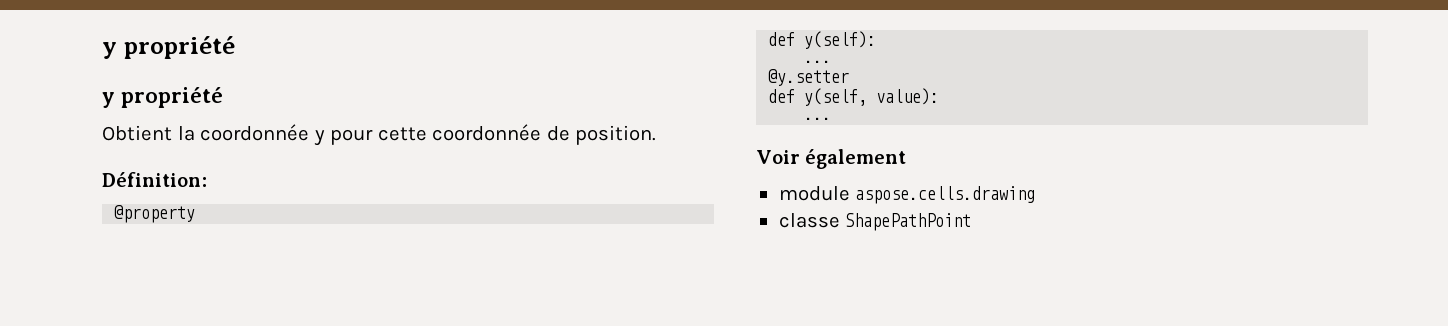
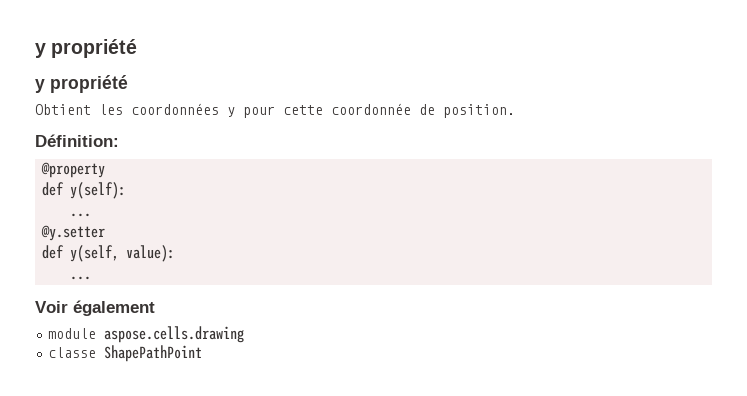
- Obtient la coordonnée y pour cette coordonnée de position.
+ Obtient les coordonnées y pour cette coordonnée de position.

